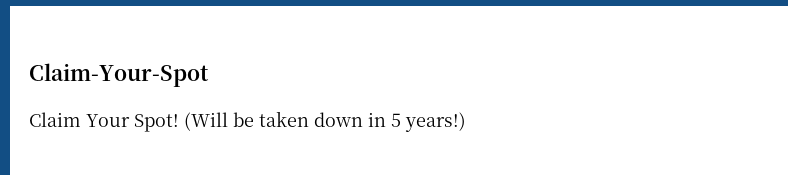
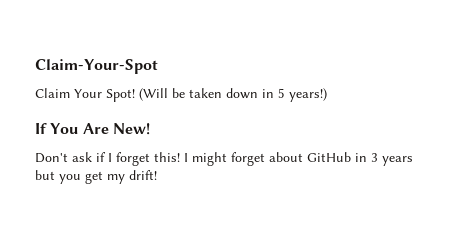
+ If You Are New!
+ Don't ask if I forget this! I might forget about GitHub in 3 years but you get my drift!

